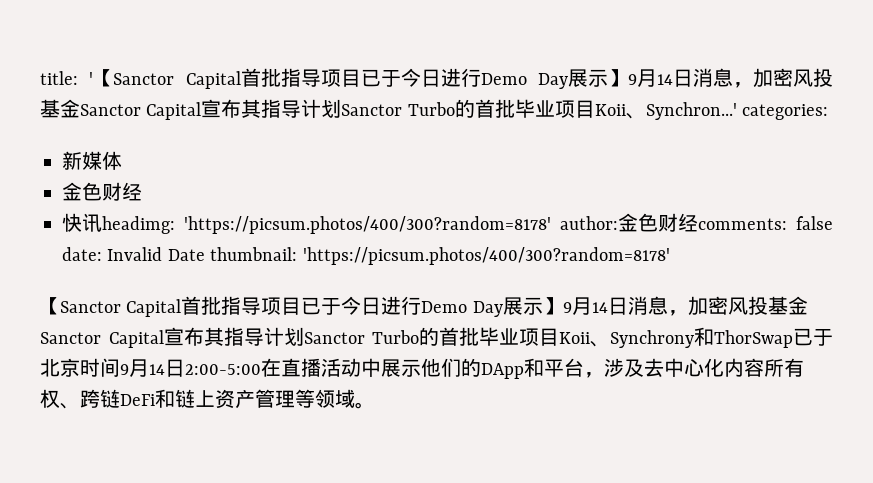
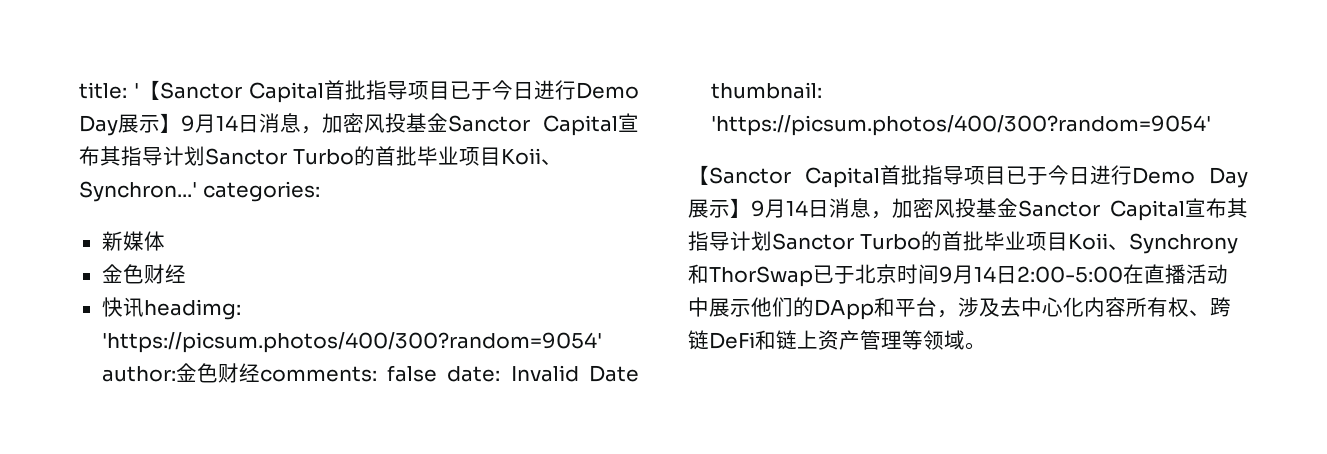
- 快讯headimg: 'https://picsum.photos/400/300?random=8178' author:金色财经comments: false date: Invalid Date thumbnail: 'https://picsum.photos/400/300?random=8178'
+ 快讯headimg: 'https://picsum.photos/400/300?random=9054' author:金色财经comments: false date: Invalid Date thumbnail: 'https://picsum.photos/400/300?random=9054'

